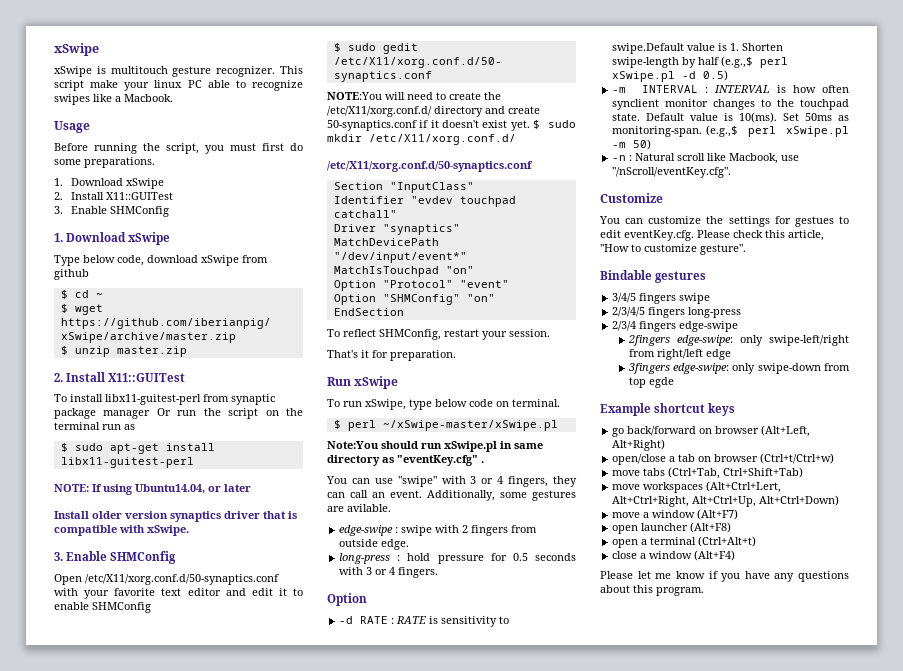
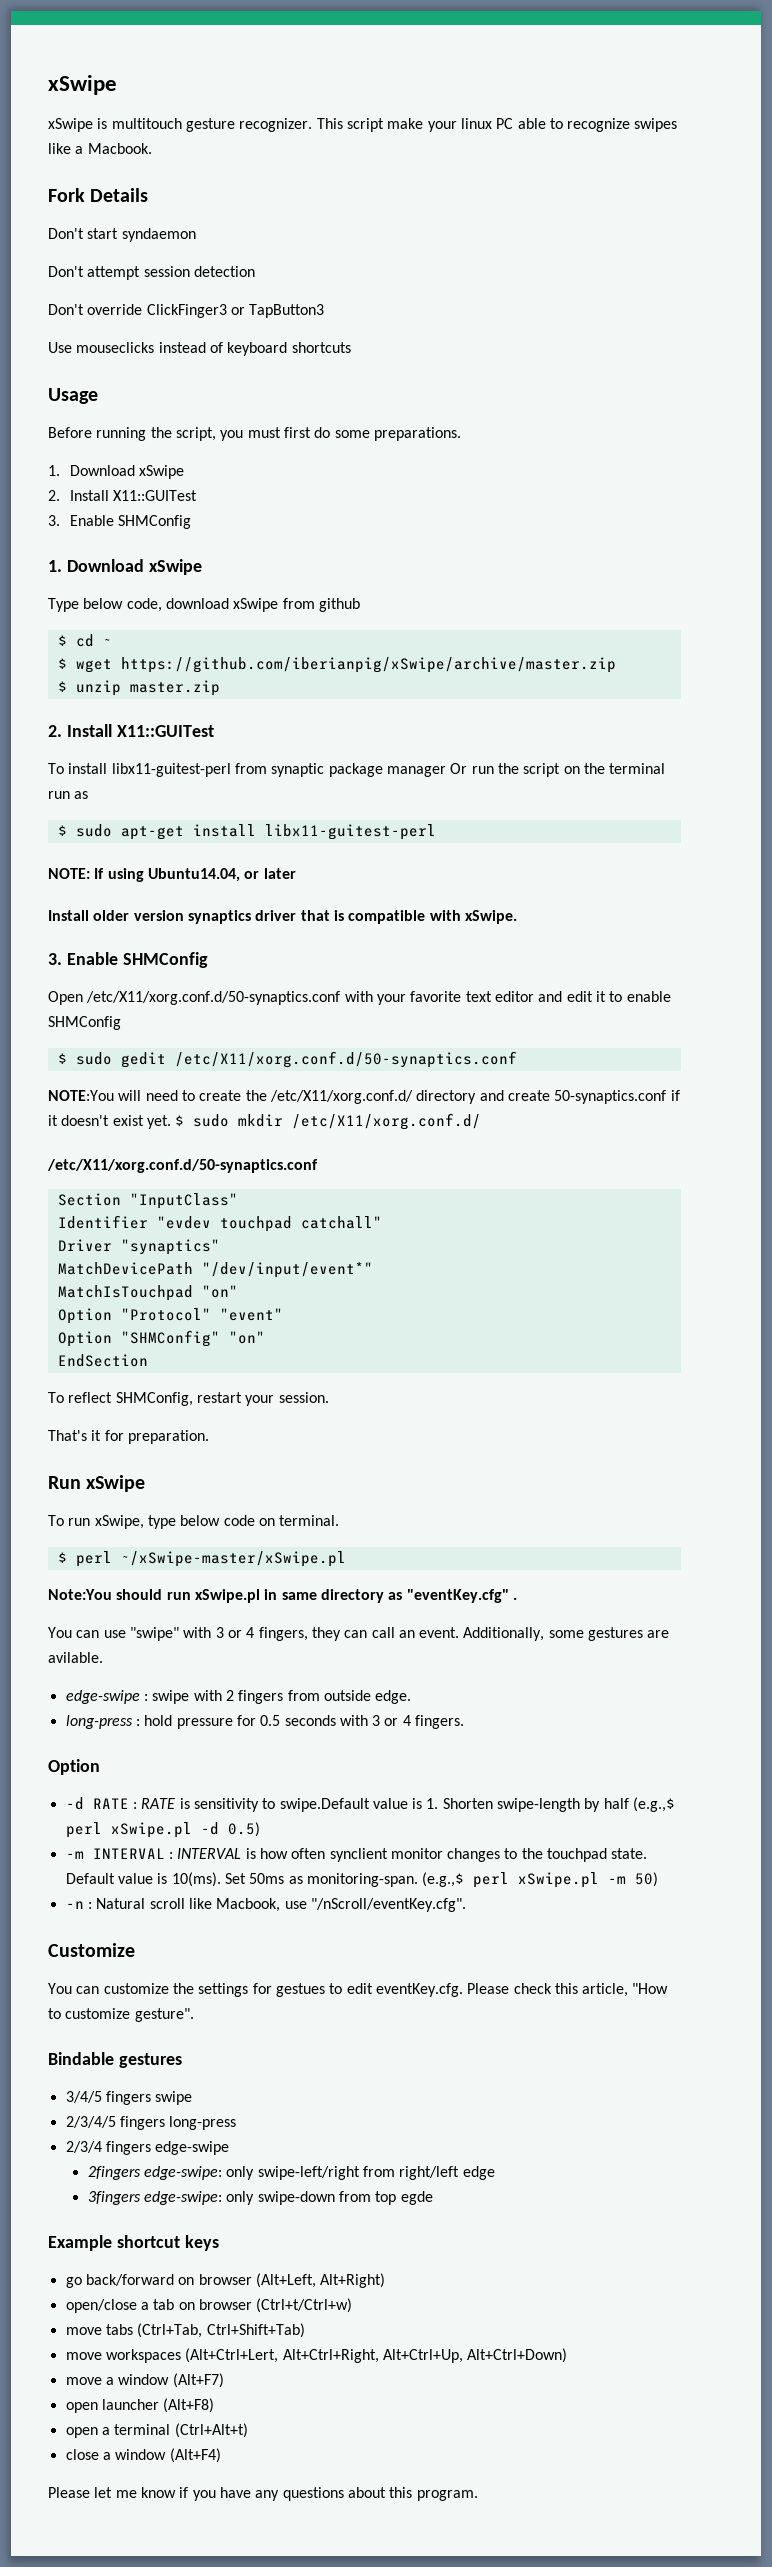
+ Fork Details
+ Don't start syndaemon
+ Don't attempt session detection
+ Don't override ClickFinger3 or TapButton3
+ Use mouseclicks instead of keyboard shortcuts

